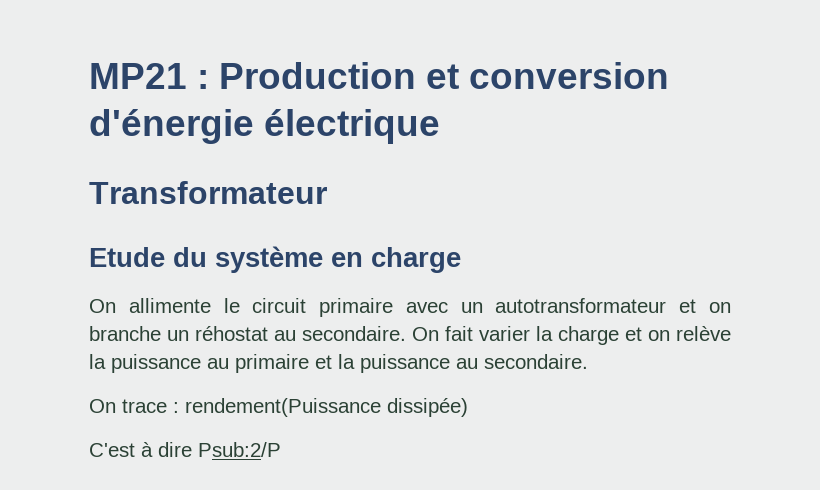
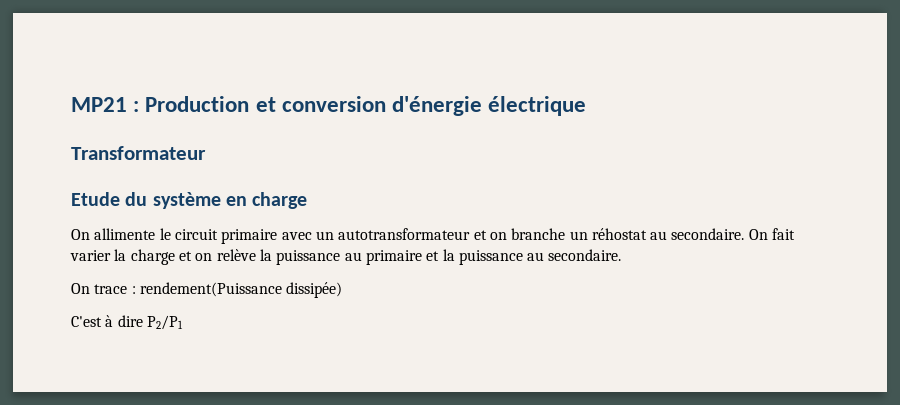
- C'est à dire Psub:2/P
+ C'est à dire P2/P1

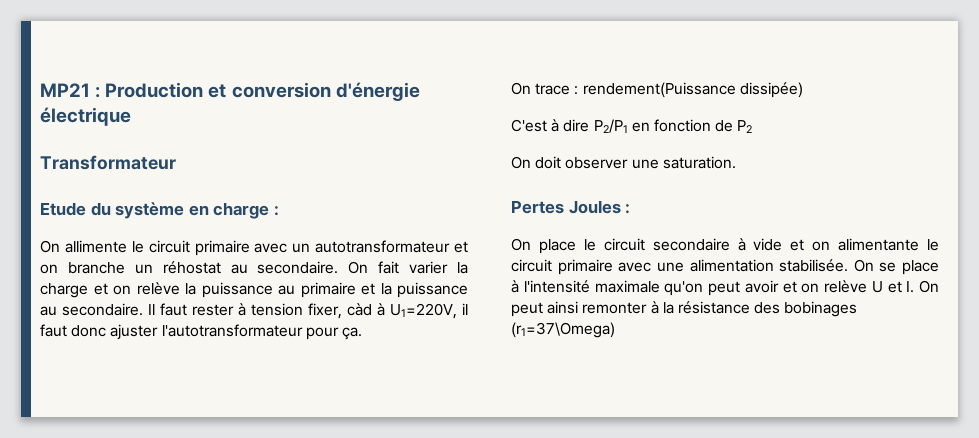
- Etude du système en charge
+ Etude du système en charge :
+ Il faut rester à tension fixer, càd à U1=220V, il faut donc ajuster l'autotransformateur pour ça.
- C'est à dire P2/P1
+ C'est à dire P2/P1 en fonction de P2
+ On doit observer une saturation.
+ Pertes Joules :
+ On place le circuit secondaire à vide et on alimentante le circuit primaire avec une alimentation stabilisée. On se place à l'intensité maximale qu'on peut avoir et on relève U et I. On peut ainsi remonter à la résistance des bobinages (r1=37\Omega)

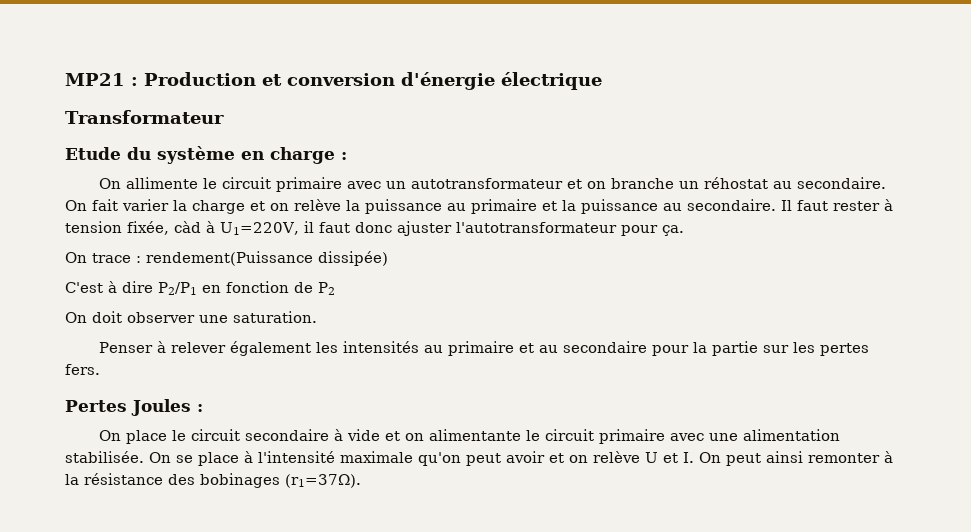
- Il faut rester à tension fixer, càd à U1=220V, il faut donc ajuster l'autotransformateur pour ça.
+ Il faut rester à tension fixée, càd à U1=220V, il faut donc ajuster l'autotransformateur pour ça.
+ Penser à relever également les intensités au primaire et au secondaire pour la partie sur les pertes fers.
- On se place à l'intensité maximale qu'on peut avoir et on relève U et I. On peut ainsi remonter à la résistance des bobinages (r1=37\Omega)
+ On se place à l'intensité maximale qu'on peut avoir et on relève U et I. On peut ainsi remonter à la résistance des bobinages (r1=37Ω).

